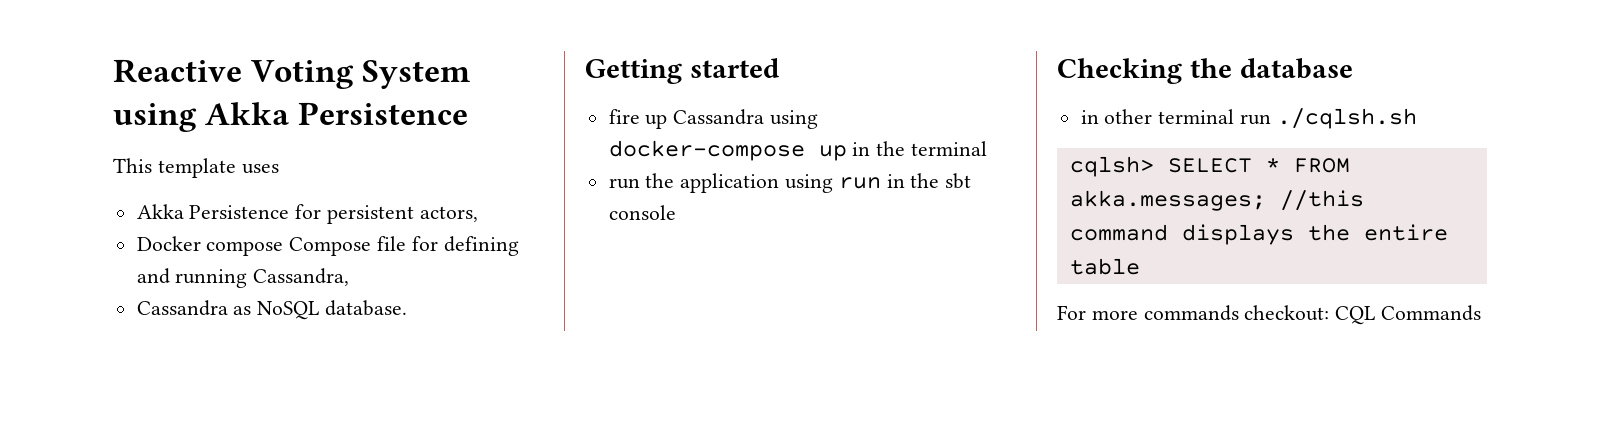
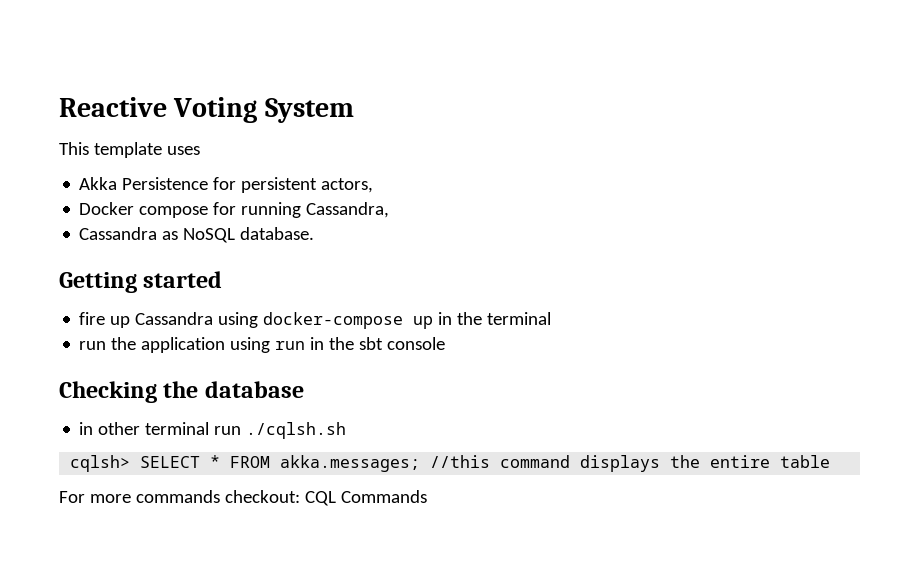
- Reactive Voting System using Akka Persistence
+ Reactive Voting System
- Docker compose Compose file for defining and running Cassandra,
+ Docker compose for running Cassandra,

